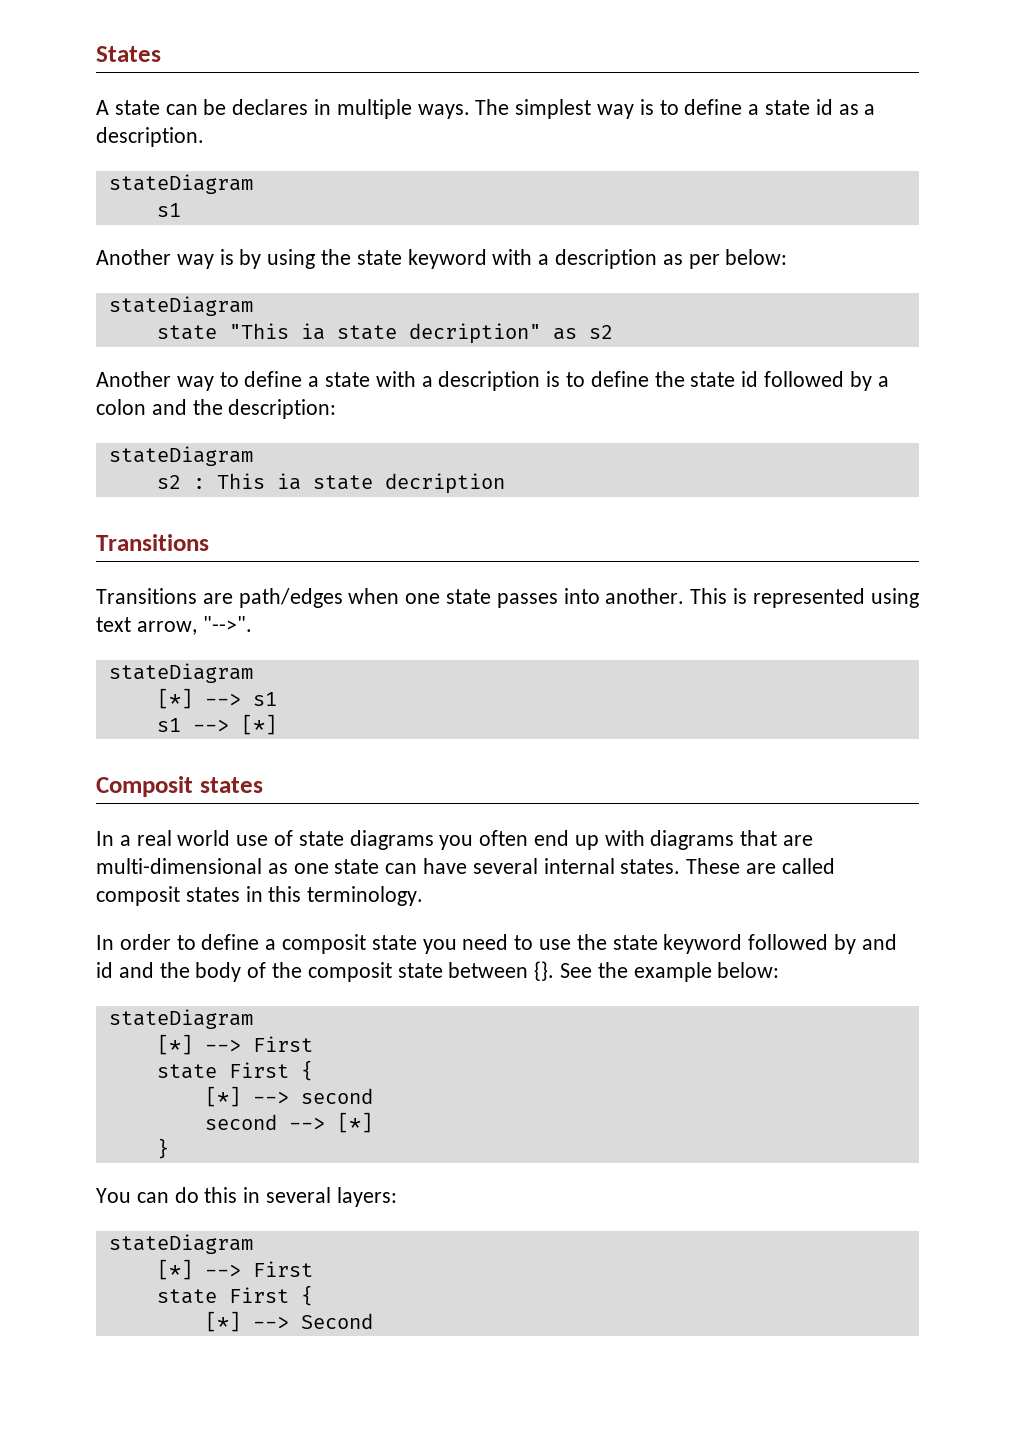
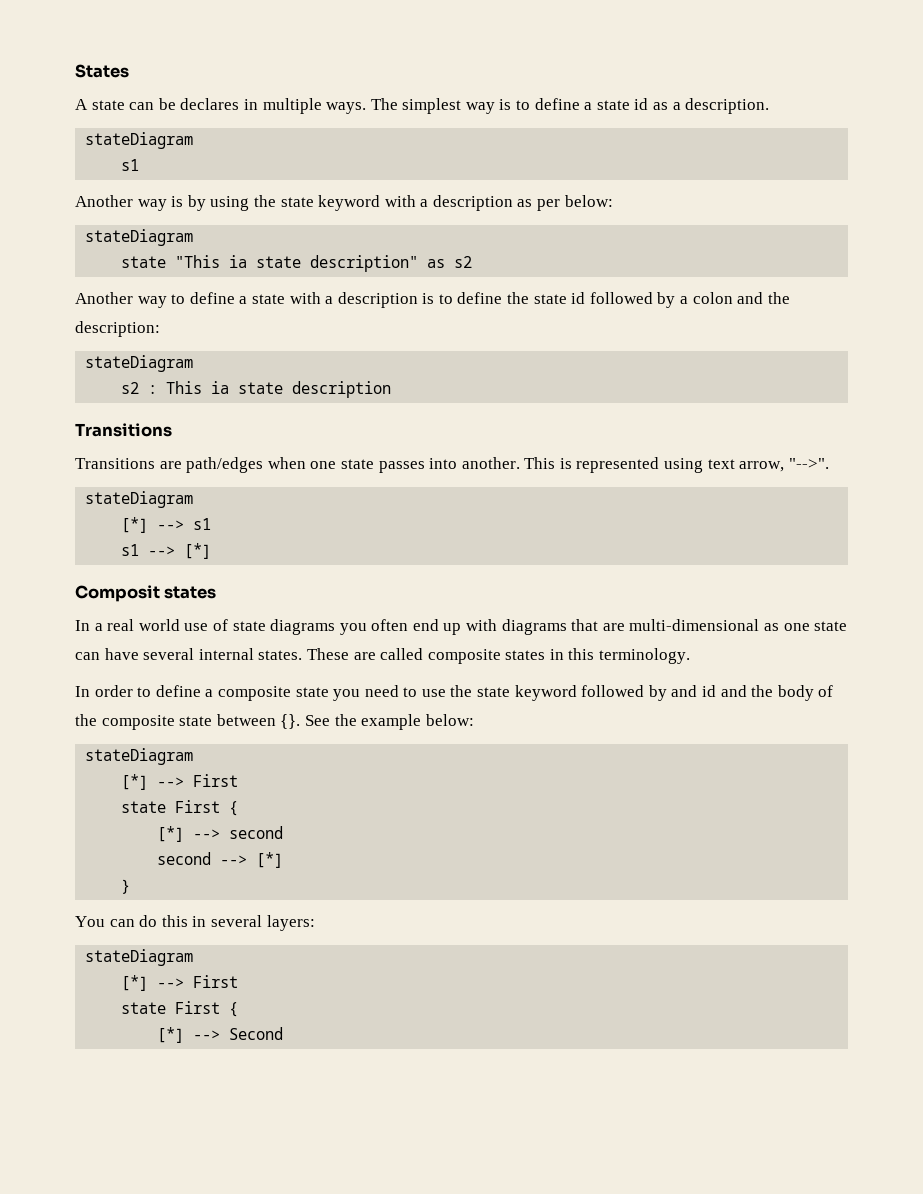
- state "This ia state decription" as s2
+ state "This ia state description" as s2
- s2 : This ia state decription
+ s2 : This ia state description
- These are called composit states in this terminology.
+ These are called composite states in this terminology.
- In order to define a composit state you need to use the state keyword followed by and id and the body of the composit state between {}.
+ In order to define a composite state you need to use the state keyword followed by and id and the body of the composite state between {}.

